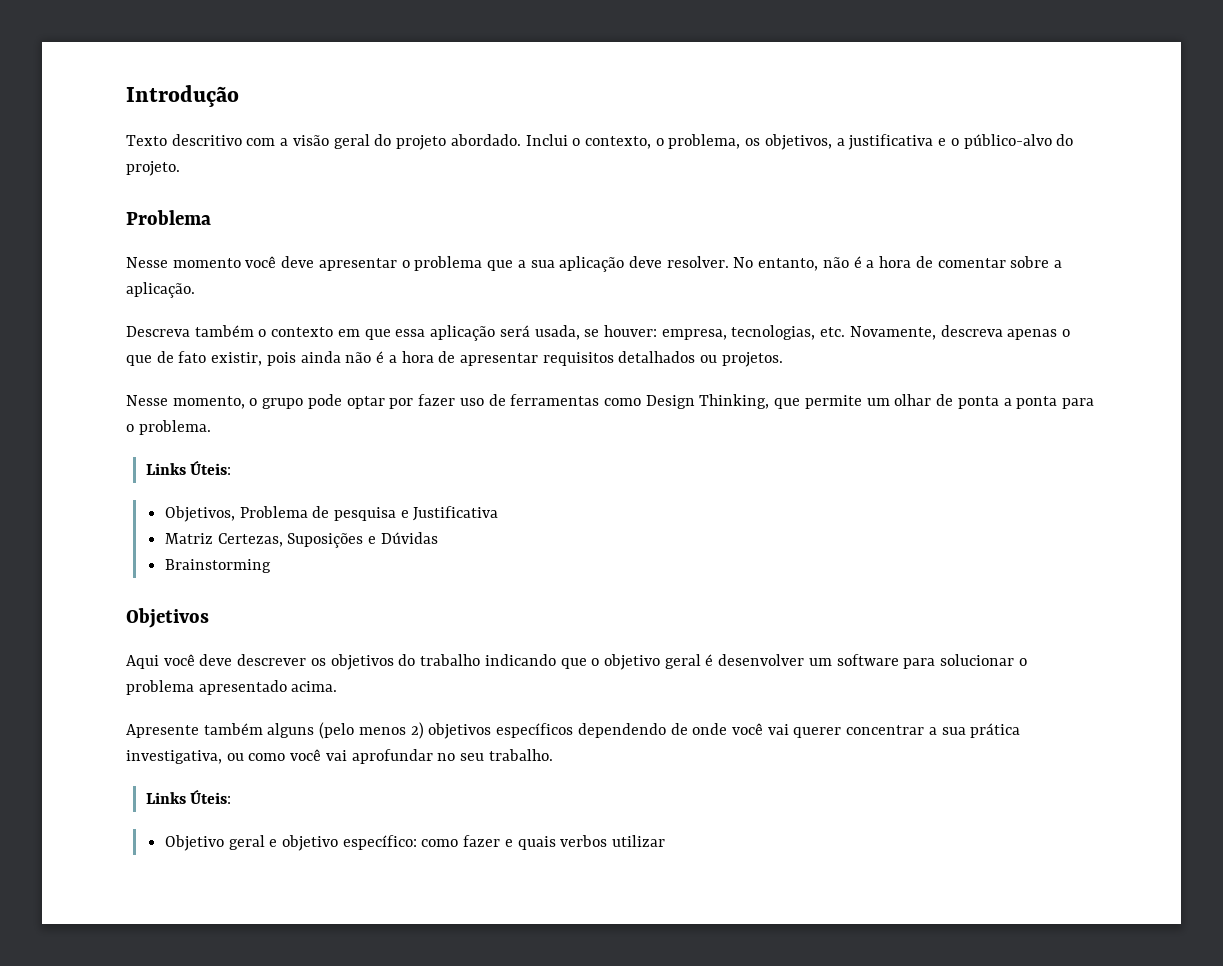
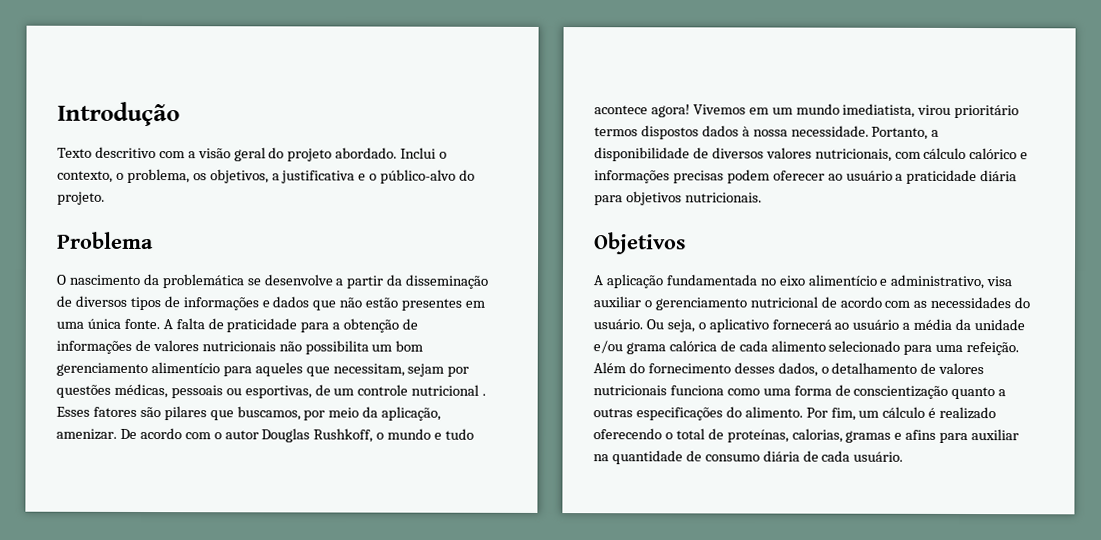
- Nesse momento você deve apresentar o problema que a sua aplicação deve resolver. No entanto, não é a hora de comentar sobre a aplicação.
- Descreva também o contexto em que essa aplicação será usada, se houver: empresa, tecnologias, etc. Novamente, descreva apenas o que de fato existir, pois ainda não é a hora de apresentar requisitos detalhados ou projetos.
- Nesse momento, o grupo pode optar por fazer uso de ferramentas como Design Thinking, que permite um olhar de ponta a ponta para o problema.
- Links Úteis:
- Objetivos, Problema de pesquisa e Justificativa
- Matriz Certezas, Suposições e Dúvidas
- Brainstorming
+ O nascimento da problemática se desenvolve a partir da disseminação de diversos tipos de informações e dados que não estão presentes em uma única fonte. A falta de praticidade para a obtenção de informações de valores nutricionais não possibilita um bom gerenciamento alimentício para aqueles que necessitam, sejam por questões médicas, pessoais ou esportivas, de um controle nutricional . Esses fatores são pilares que buscamos, por meio da aplicação, amenizar. De acordo com o autor Douglas Rushkoff, o mundo e tudo acontece agora! Vivemos em um mundo imediatista, virou prioritário termos dispostos dados à nossa necessidade. Portanto, a disponibilidade de diversos valores nutricionais, com cálculo calórico e informações precisas podem oferecer ao usuário a praticidade diária para objetivos nutricionais.
  Objetivos
- Aqui você deve descrever os objetivos do trabalho indicando que o objetivo geral é desenvolver um software para solucionar o problema apresentado acima.
- Apresente também alguns (pelo menos 2) objetivos específicos dependendo de onde você vai querer concentrar a sua prática investigativa, ou como você vai aprofundar no seu trabalho.
- Links Úteis:
- Objetivo geral e objetivo específico: como fazer e quais verbos utilizar
+ A aplicação fundamentada no eixo alimentício e administrativo, visa auxiliar o gerenciamento nutricional de acordo com as necessidades do usuário. Ou seja, o aplicativo fornecerá ao usuário a média da unidade e/ou grama calórica de cada alimento selecionado para uma refeição. Além do fornecimento desses dados, o detalhamento de valores nutricionais funciona como uma forma de conscientização quanto a outras especificações do alimento. Por fim, um cálculo é realizado oferecendo o total de proteínas, calorias, gramas e afins para auxiliar na quantidade de consumo diária de cada usuário.

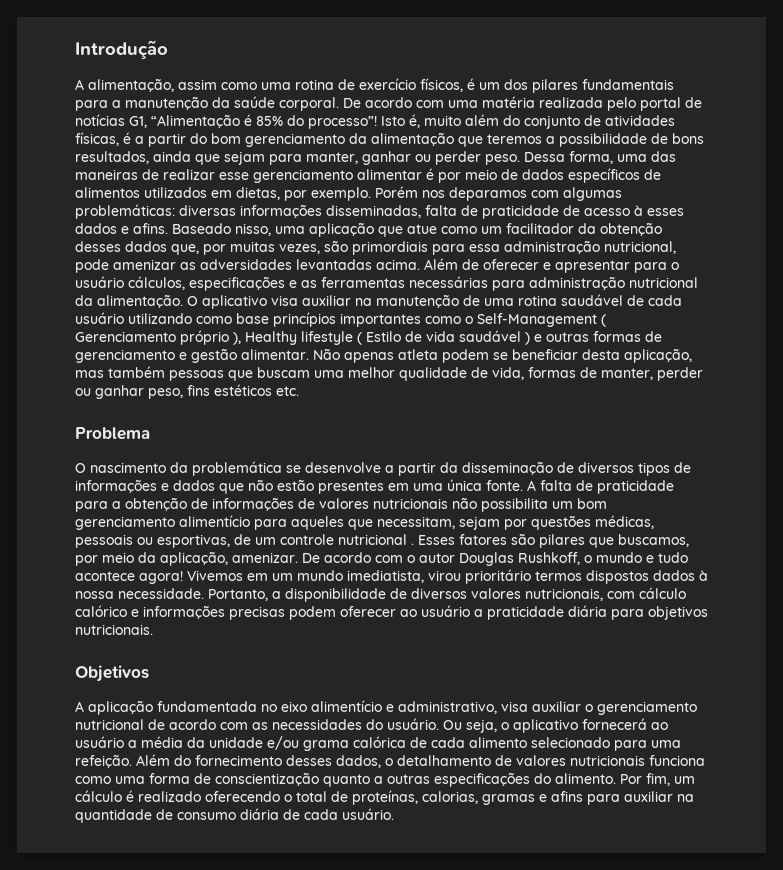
- Texto descritivo com a visão geral do projeto abordado. Inclui o contexto, o problema, os objetivos, a justificativa e o público-alvo do projeto.
+ A alimentação, assim como uma rotina de exercício físicos, é um dos pilares fundamentais para a manutenção da saúde corporal. De acordo com uma matéria realizada pelo portal de notícias G1, “Alimentação é 85% do processo”! Isto é, muito além do conjunto de atividades físicas, é a partir do bom gerenciamento da alimentação que teremos a possibilidade de bons resultados, ainda que sejam para manter, ganhar ou perder peso. Dessa forma, uma das maneiras de realizar esse gerenciamento alimentar é por meio de dados específicos de alimentos utilizados em dietas, por exemplo. Porém nos deparamos com algumas problemáticas: diversas informações disseminadas, falta de praticidade de acesso à esses dados e afins. Baseado nisso, uma aplicação que atue como um facilitador da obtenção desses dados que, por muitas vezes, são primordiais para essa administração nutricional, pode amenizar as adversidades levantadas acima. Além de oferecer e apresentar para o usuário cálculos, especificações e as ferramentas necessárias para administração nutricional da alimentação. O aplicativo visa auxiliar na manutenção de uma rotina saudável de cada usuário utilizando como base princípios importantes como o Self-Management ( Gerenciamento próprio ), Healthy lifestyle ( Estilo de vida saudável ) e outras formas de gerenciamento e gestão alimentar. Não apenas atleta podem se beneficiar desta aplicação, mas também pessoas que buscam uma melhor qualidade de vida, formas de manter, perder ou ganhar peso, fins estéticos etc.

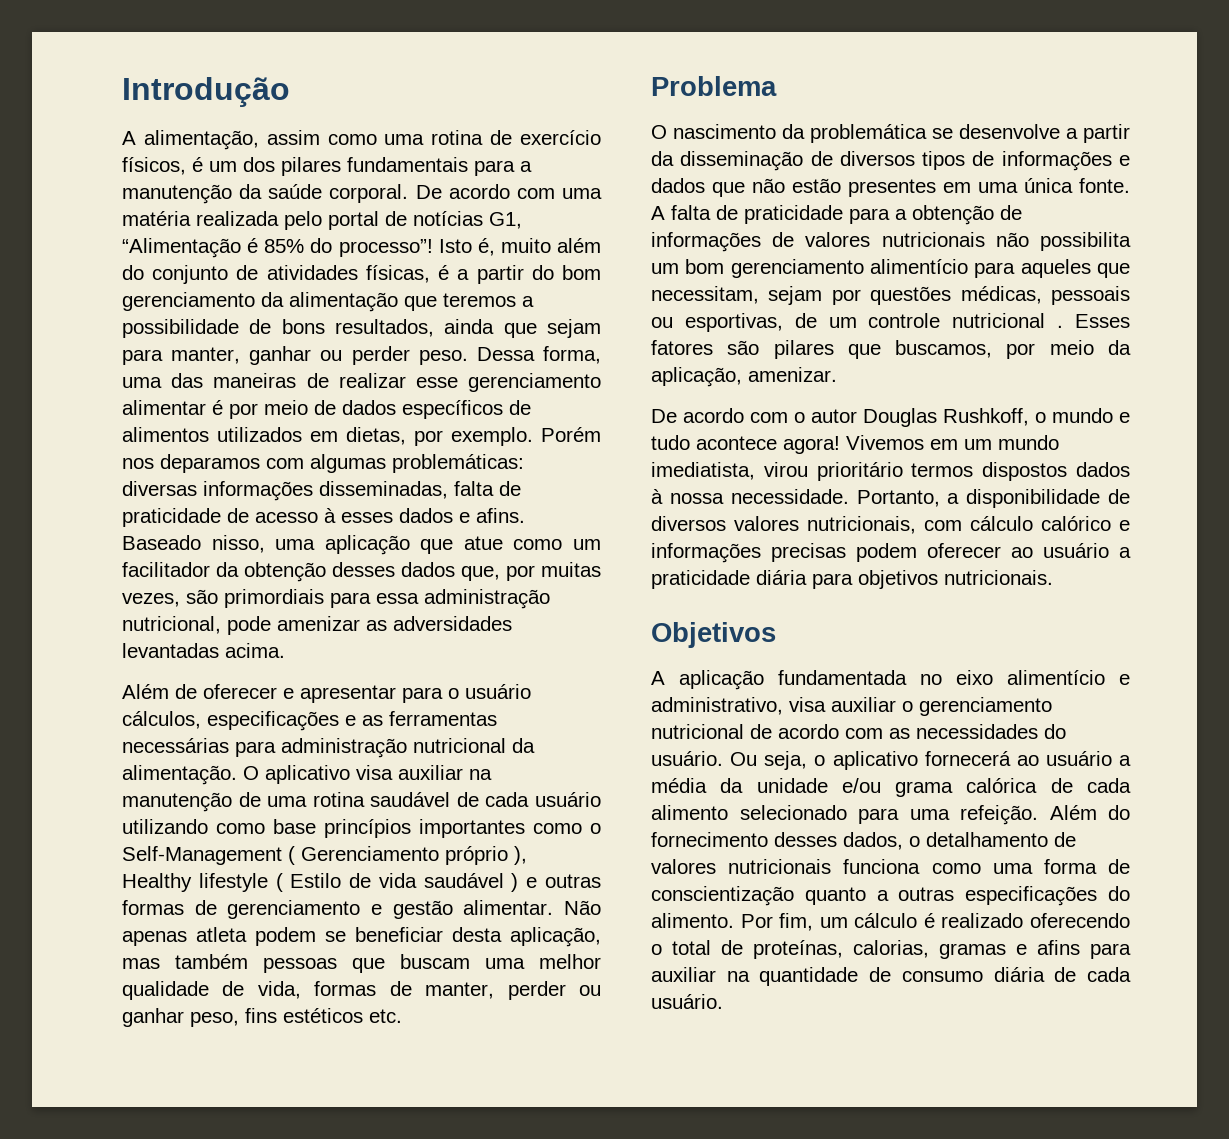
- Baseado nisso, uma aplicação que atue como um facilitador da obtenção desses dados que, por muitas vezes, são primordiais para essa administração nutricional, pode amenizar as adversidades levantadas acima. Além de oferecer e apresentar para o usuário cálculos, especificações e as ferramentas necessárias para administração nutricional da alimentação.
+ Baseado nisso, uma aplicação que atue como um facilitador da obtenção desses dados que, por muitas vezes, são primordiais para essa administração nutricional, pode amenizar as adversidades levantadas acima.
+ Além de oferecer e apresentar para o usuário cálculos, especificações e as ferramentas necessárias para administração nutricional da alimentação.
- Esses fatores são pilares que buscamos, por meio da aplicação, amenizar. De acordo com o autor Douglas Rushkoff, o mundo e tudo acontece agora!
+ Esses fatores são pilares que buscamos, por meio da aplicação, amenizar.
+ De acordo com o autor Douglas Rushkoff, o mundo e tudo acontece agora!

